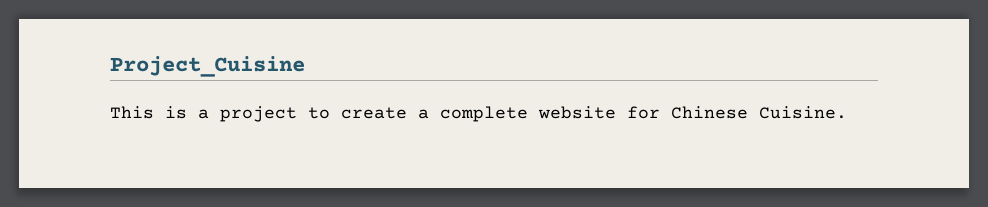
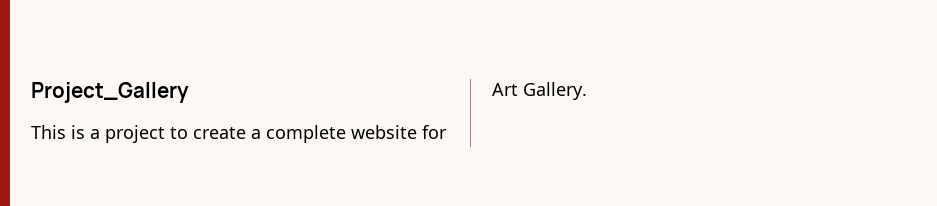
- Project_Cuisine
+ Project_Gallery
- This is a project to create a complete website for Chinese Cuisine.
+ This is a project to create a complete website for Art Gallery.

